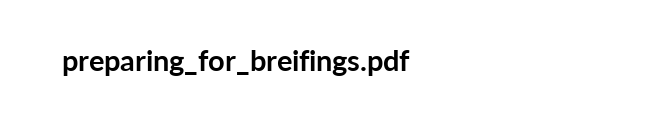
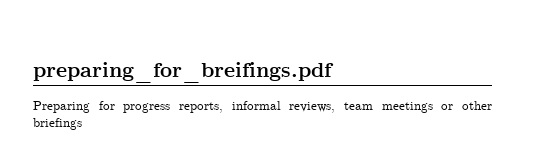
+ Preparing for progress reports, informal reviews, team meetings or other briefings

